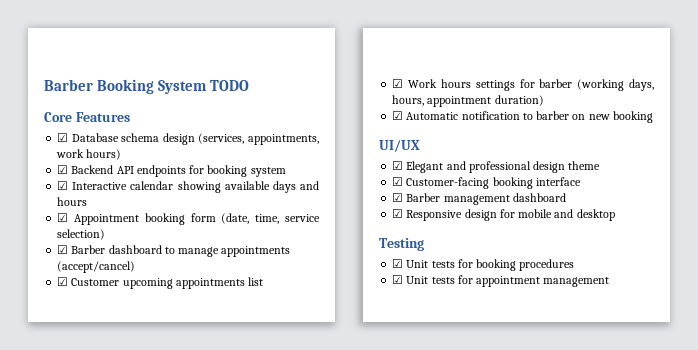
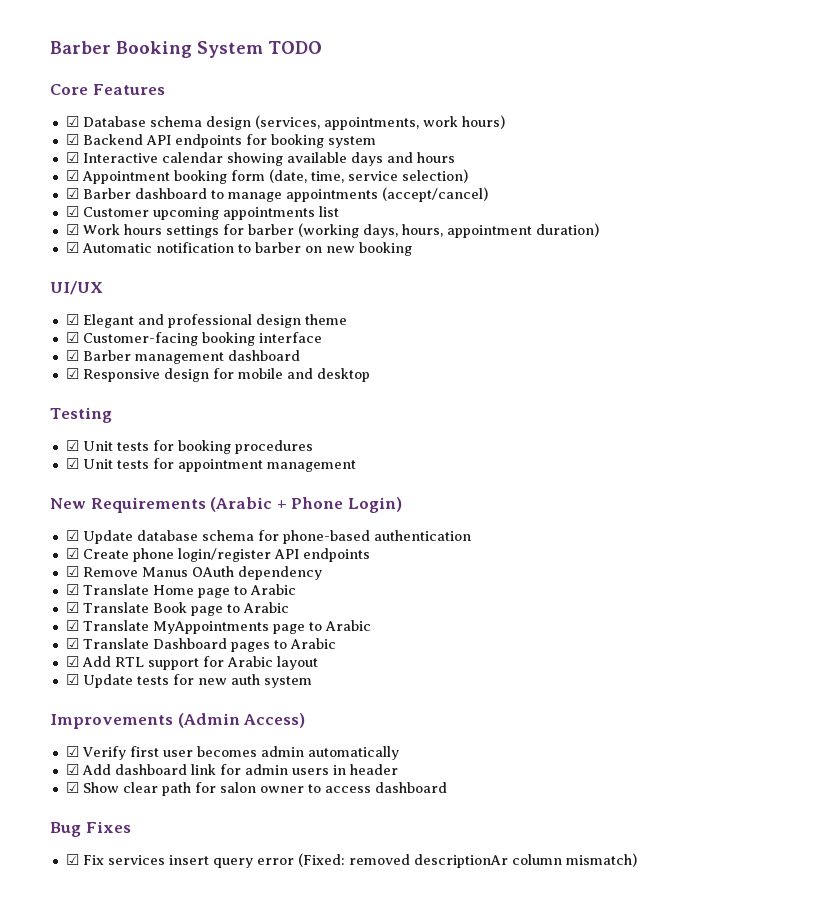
+ New Requirements (Arabic + Phone Login)
+ ☑ Update database schema for phone-based authentication
+ ☑ Create phone login/register API endpoints
+ ☑ Remove Manus OAuth dependency
+ ☑ Translate Home page to Arabic
+ ☑ Translate Book page to Arabic
+ ☑ Translate MyAppointments page to Arabic
+ ☑ Translate Dashboard pages to Arabic
+ ☑ Add RTL support for Arabic layout
+ ☑ Update tests for new auth system
+ Improvements (Admin Access)
+ ☑ Verify first user becomes admin automatically
+ ☑ Add dashboard link for admin users in header
+ ☑ Show clear path for salon owner to access dashboard
+ Bug Fixes
+ ☑ Fix services insert query error (Fixed: removed descriptionAr column mismatch)

